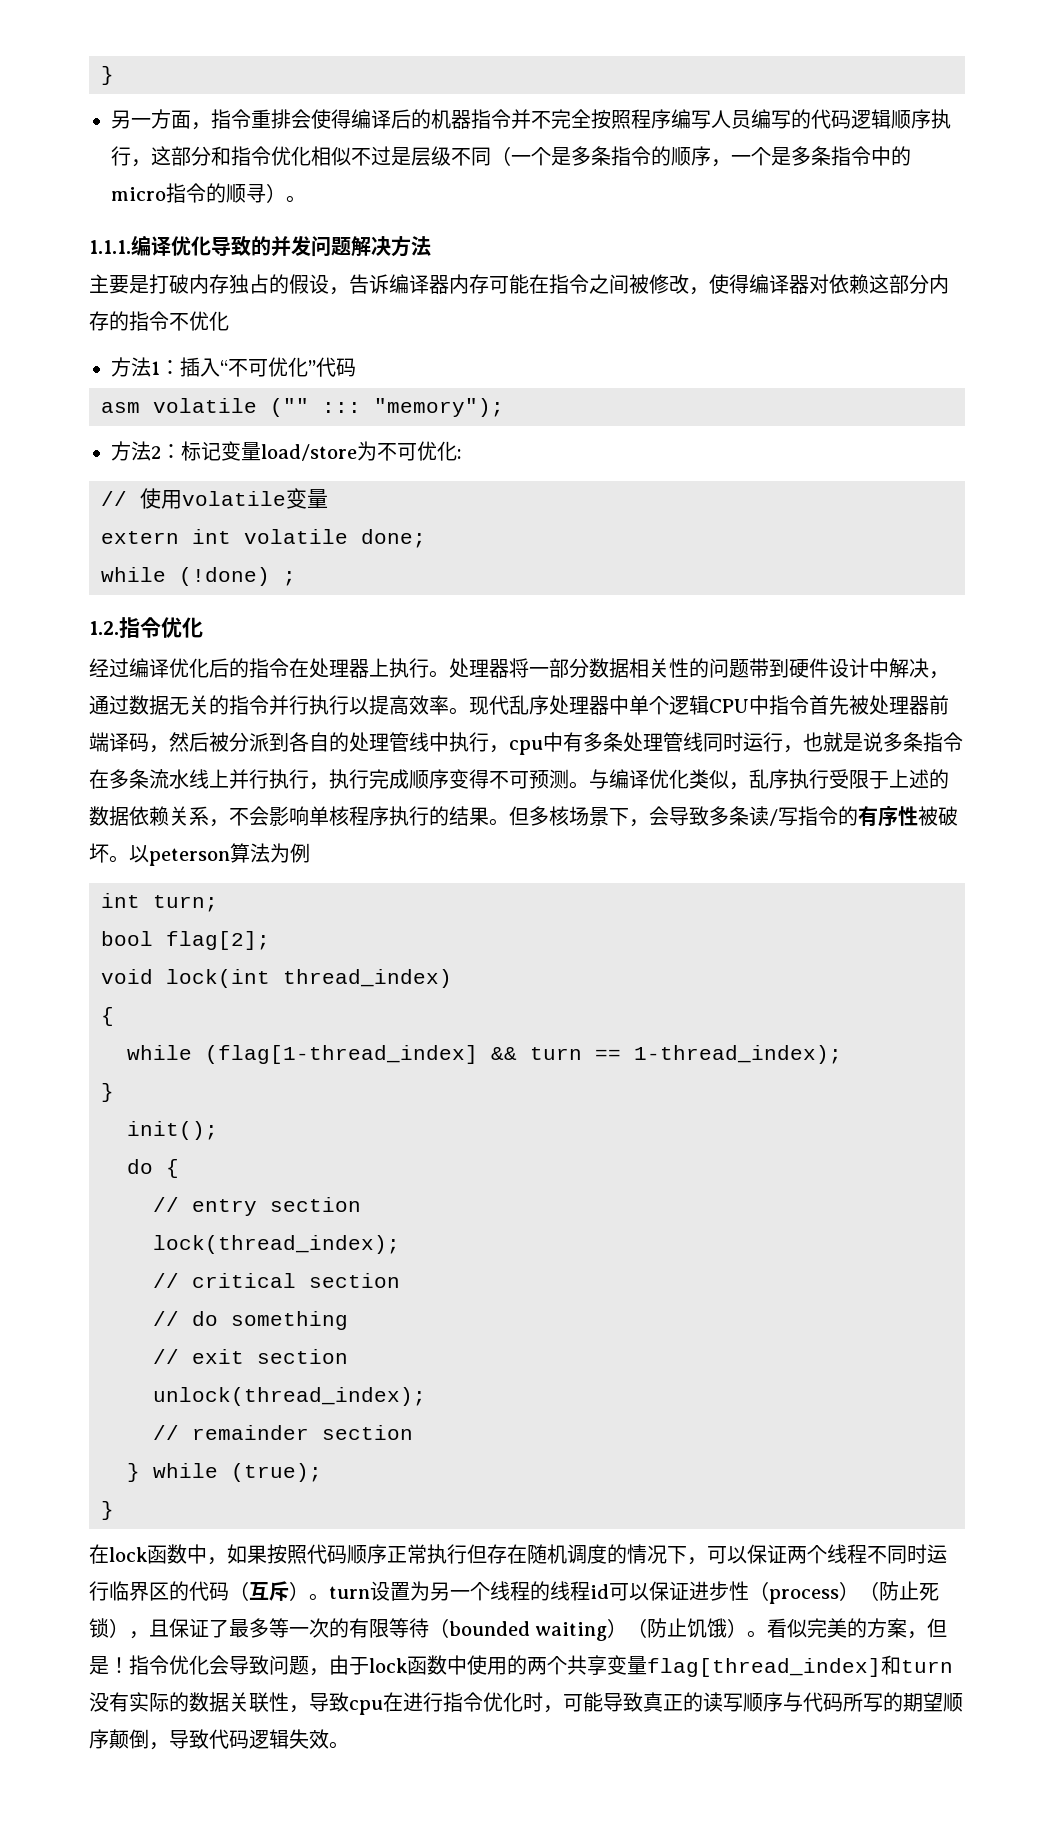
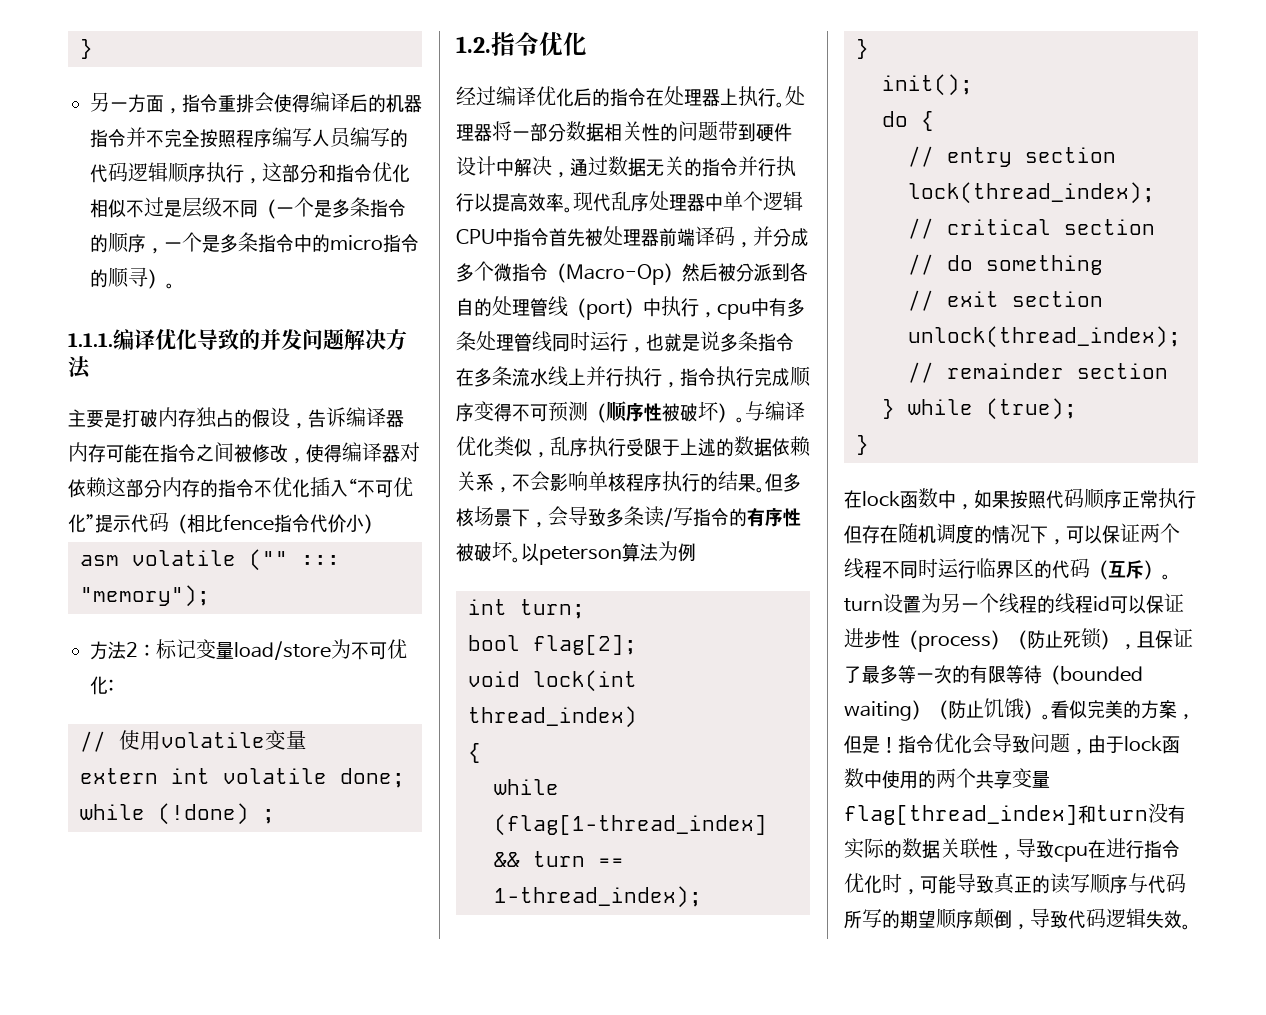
- 主要是打破内存独占的假设，告诉编译器内存可能在指令之间被修改，使得编译器对依赖这部分内存的指令不优化
- 方法1：插入“不可优化”代码
+ 主要是打破内存独占的假设，告诉编译器内存可能在指令之间被修改，使得编译器对依赖这部分内存的指令不优化插入“不可优化”提示代码（相比fence指令代价小）
- 现代乱序处理器中单个逻辑CPU中指令首先被处理器前端译码，然后被分派到各自的处理管线中执行，cpu中有多条处理管线同时运行，也就是说多条指令在多条流水线上并行执行，执行完成顺序变得不可预测。
+ 现代乱序处理器中单个逻辑CPU中指令首先被处理器前端译码，并分成多个微指令（Macro-Op）然后被分派到各自的处理管线（port）中执行，cpu中有多条处理管线同时运行，也就是说多条指令在多条流水线上并行执行，指令执行完成顺序变得不可预测（顺序性被破坏）。

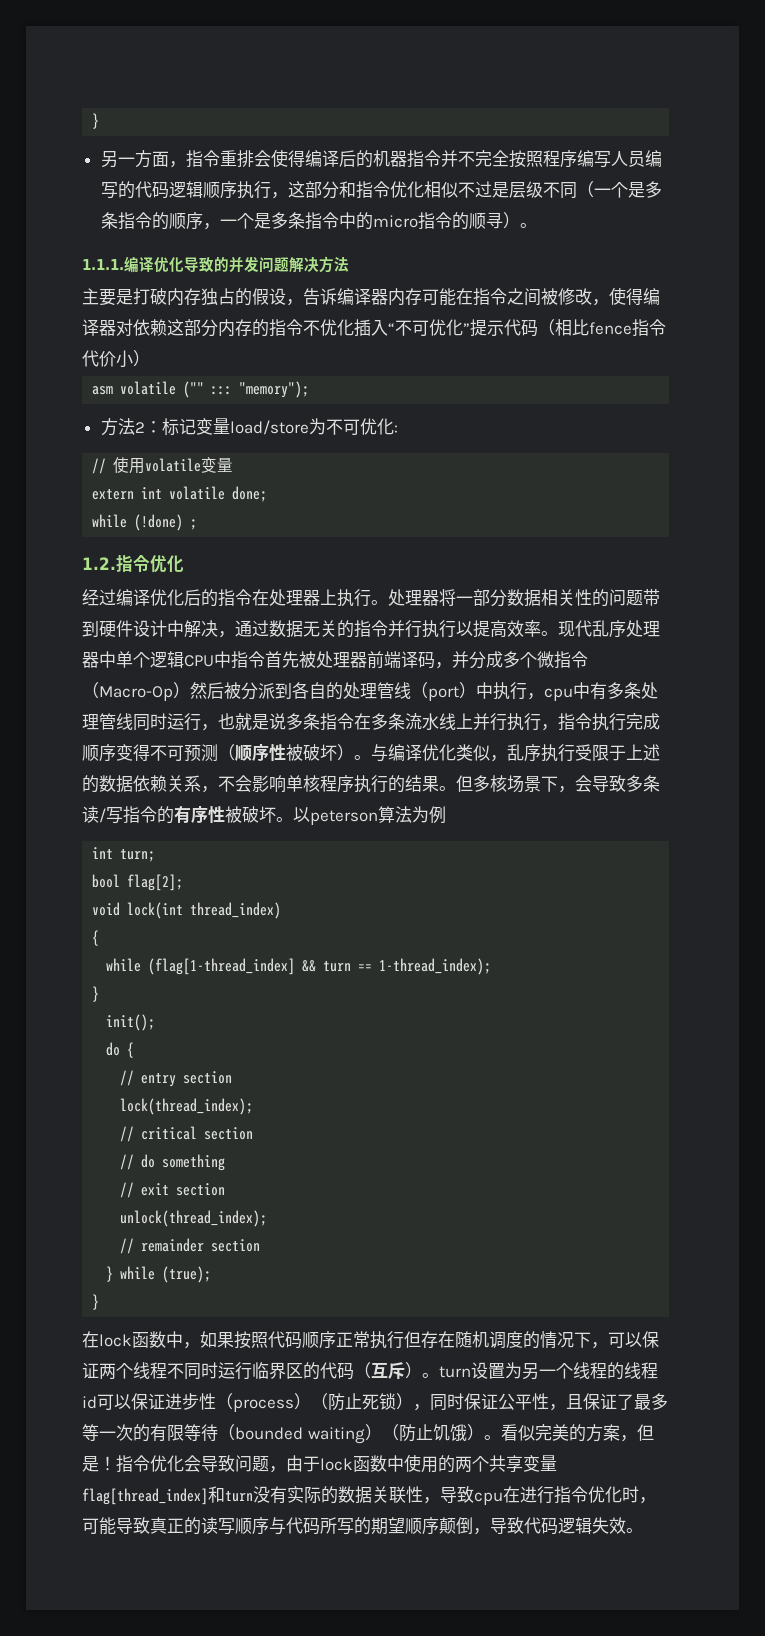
- 在lock函数中，如果按照代码顺序正常执行但存在随机调度的情况下，可以保证两个线程不同时运行临界区的代码（互斥）。turn设置为另一个线程的线程id可以保证进步性（process）（防止死锁），且保证了最多等一次的有限等待（bounded waiting）（防止饥饿）。
+ 在lock函数中，如果按照代码顺序正常执行但存在随机调度的情况下，可以保证两个线程不同时运行临界区的代码（互斥）。turn设置为另一个线程的线程id可以保证进步性（process）（防止死锁），同时保证公平性，且保证了最多等一次的有限等待（bounded waiting）（防止饥饿）。

